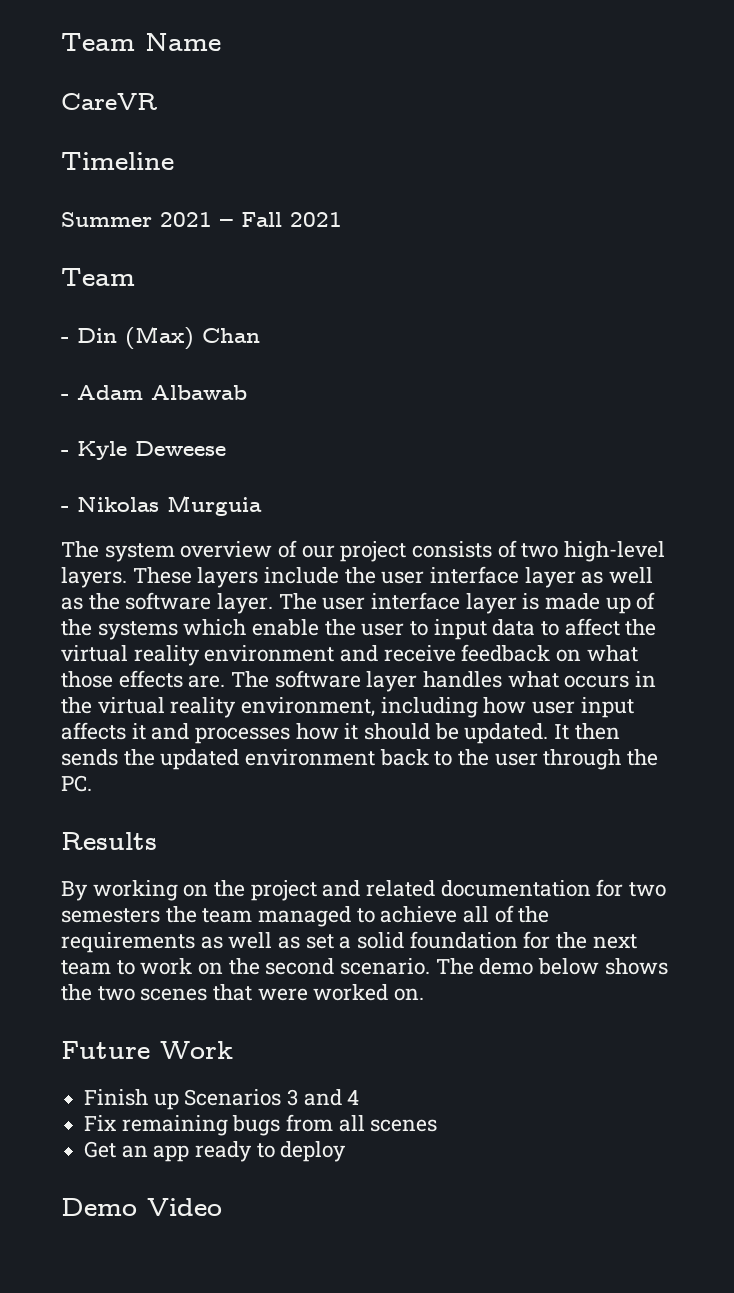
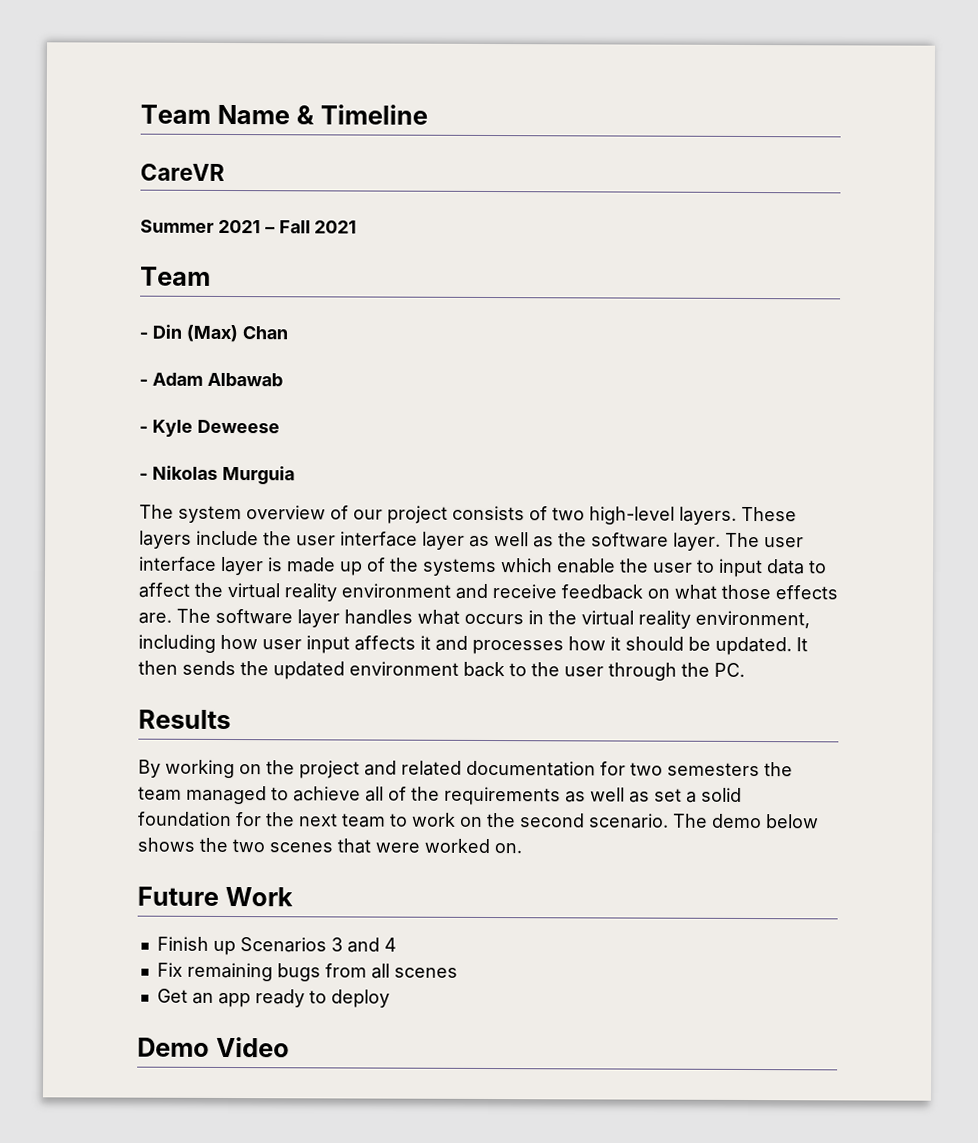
- Team Name
+ Team Name & Timeline
- Timeline

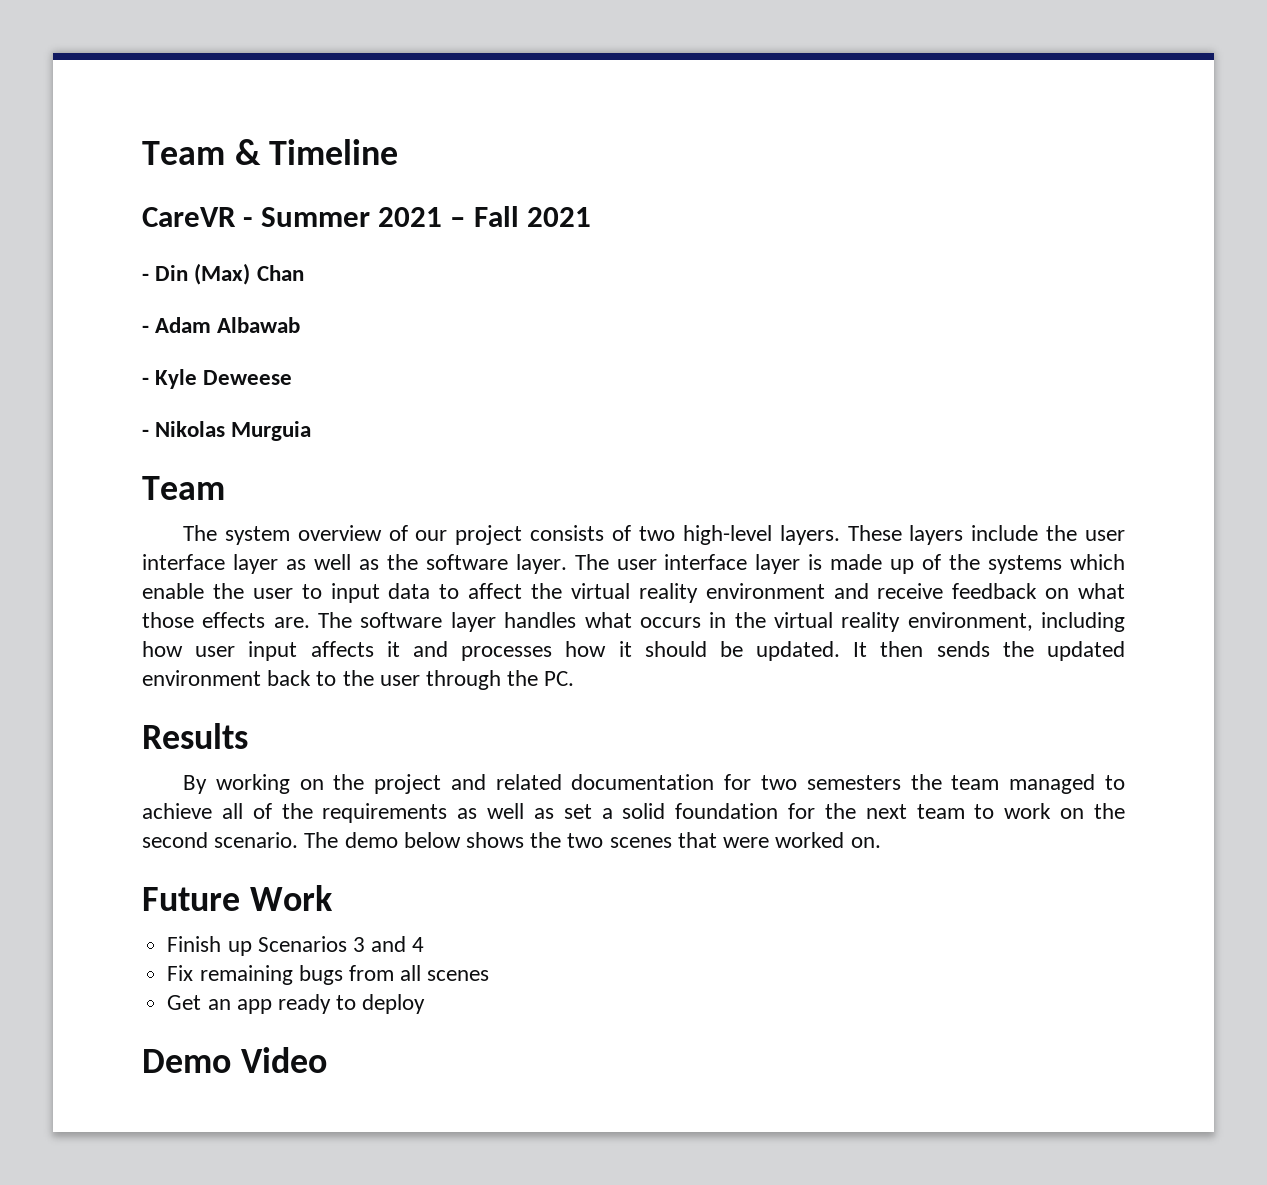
- Team Name & Timeline
+ Team & Timeline
- CareVR
- Summer 2021 – Fall 2021
- Team
+ CareVR - Summer 2021 – Fall 2021
  - Nikolas Murguia
+ Team

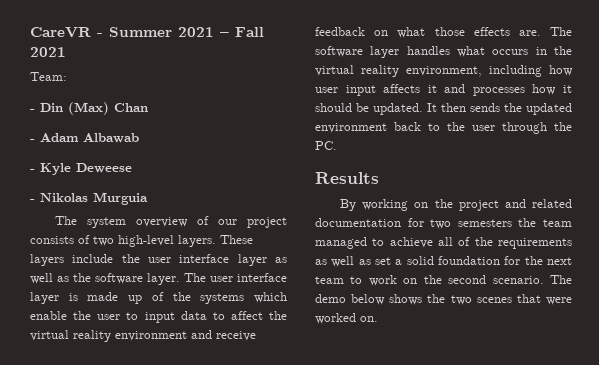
- Team & Timeline
+ Team:
  - Nikolas Murguia
- Team
- Future Work
- Finish up Scenarios 3 and 4
- Fix remaining bugs from all scenes
- Get an app ready to deploy
- Demo Video

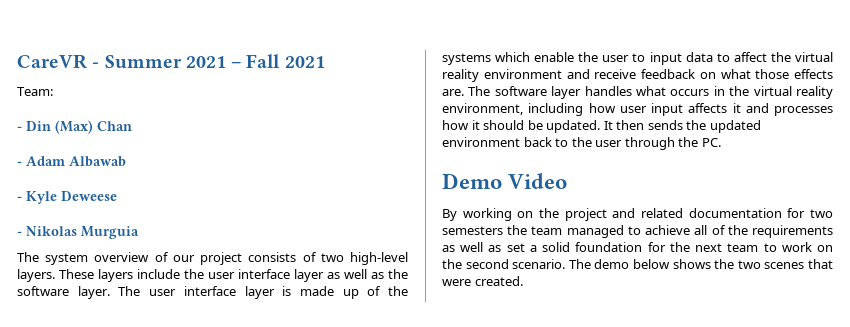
- Results
+ Demo Video
- The demo below shows the two scenes that were worked on.
+ The demo below shows the two scenes that were created.

